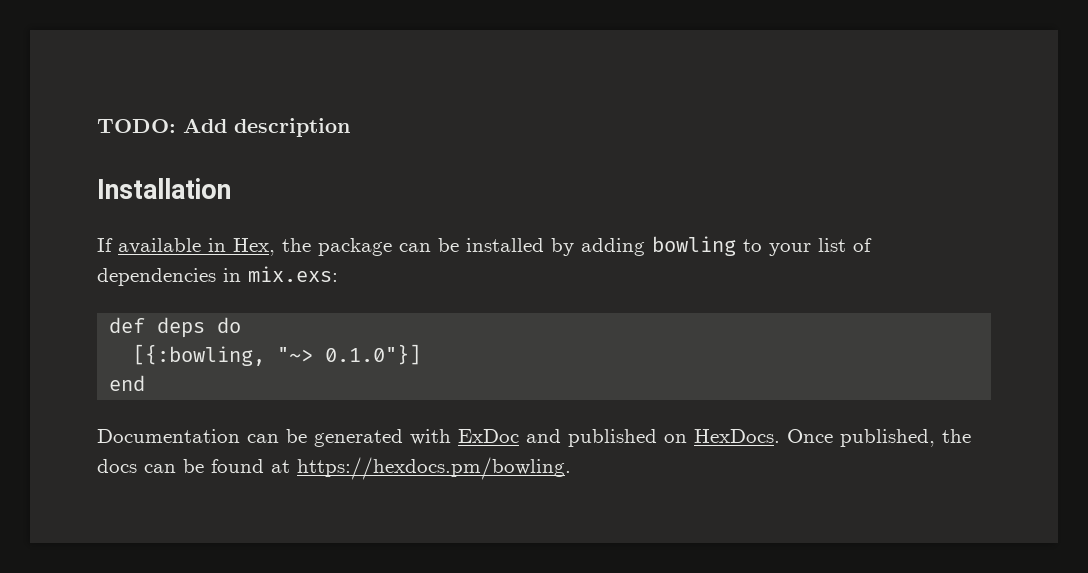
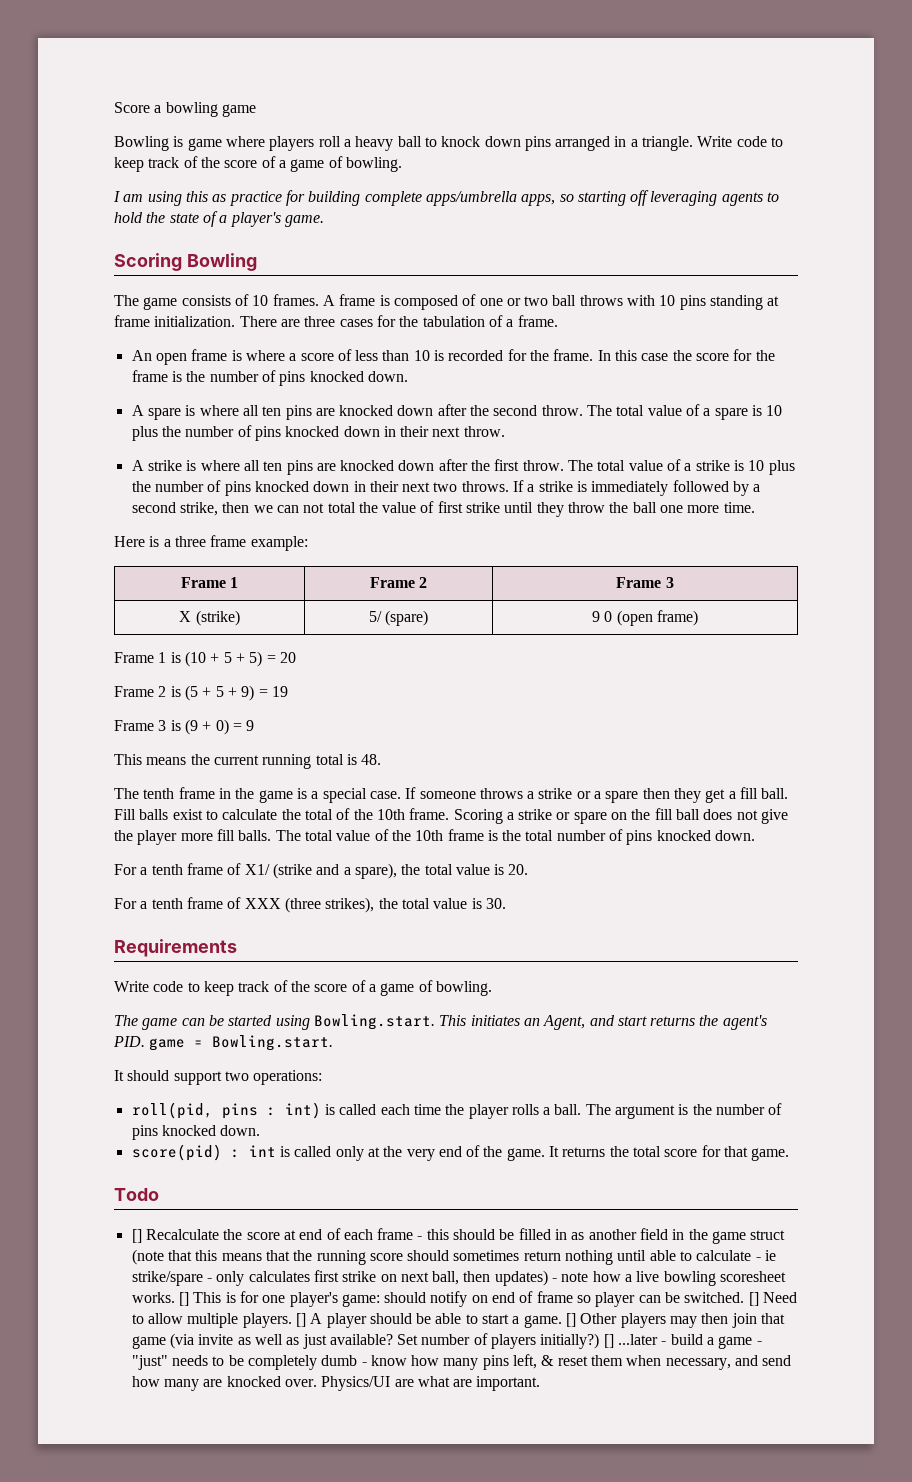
- TODO: Add description
- Installation
- If available in Hex, the package can be installed by adding bowling to your list of dependencies in mix.exs:
- def deps do
- [{:bowling, "~> 0.1.0"}]
- end
- Documentation can be generated with ExDoc and published on HexDocs. Once published, the docs can be found at https://hexdocs.pm/bowling.
+ Score a bowling game
+ Bowling is game where players roll a heavy ball to knock down pins arranged in a triangle. Write code to keep track of the score of a game of bowling.
+ I am using this as practice for building complete apps/umbrella apps, so starting off leveraging agents to hold the state of a player's game.
+ Scoring Bowling
+ The game consists of 10 frames. A frame is composed of one or two ball throws with 10 pins standing at frame initialization. There are three cases for the tabulation of a frame.
+ An open frame is where a score of less than 10 is recorded for the frame. In this case the score for the frame is the number of pins knocked down.
+ A spare is where all ten pins are knocked down after the second throw. The total value of a spare is 10 plus the number of pins knocked down in their next throw.
+ A strike is where all ten pins are knocked down after the first throw. The total value of a strike is 10 plus the number of pins knocked down in their next two throws. If a strike is immediately followed by a second strike, then we can not total the value of first strike until they throw the ball one more time.
+ Here is a three frame example:
+ Frame 1 | Frame 2 | Frame 3
+ X (strike) | 5/ (spare) | 9 0 (open frame)
+ Frame 1 is (10 + 5 + 5) = 20
+ Frame 2 is (5 + 5 + 9) = 19
+ Frame 3 is (9 + 0) = 9
+ This means the current running total is 48.
+ The tenth frame in the game is a special case. If someone throws a strike or a spare then they get a fill ball. Fill balls exist to calculate the total of the 10th frame. Scoring a strike or spare on the fill ball does not give the player more fill balls. The total value of the 10th frame is the total number of pins knocked down.
+ For a tenth frame of X1/ (strike and a spare), the total value is 20.
+ For a tenth frame of XXX (three strikes), the total value is 30.
+ Requirements
+ Write code to keep track of the score of a game of bowling.
+ The game can be started using Bowling.start. This initiates an Agent, and start returns the agent's PID. game = Bowling.start.
+ It should support two operations:
+ roll(pid, pins : int) is called each time the player rolls a ball. The argument is the number of pins knocked down.
+ score(pid) : int is called only at the very end of the game. It returns the total score for that game.
+ Todo
+ [] Recalculate the score at end of each frame - this should be filled in as another field in the game struct (note that this means that the running score should sometimes return nothing until able to calculate - ie strike/spare - only calculates first strike on next ball, then updates) - note how a live bowling scoresheet works. [] This is for one player's game: should notify on end of frame so player can be switched. [] Need to allow multiple players. [] A player should be able to start a game. [] Other players may then join that game (via invite as well as just available? Set number of players initially?) [] ...later - build a game - "just" needs to be completely dumb - know how many pins left, & reset them when necessary, and send how many are knocked over. Physics/UI are what are important.

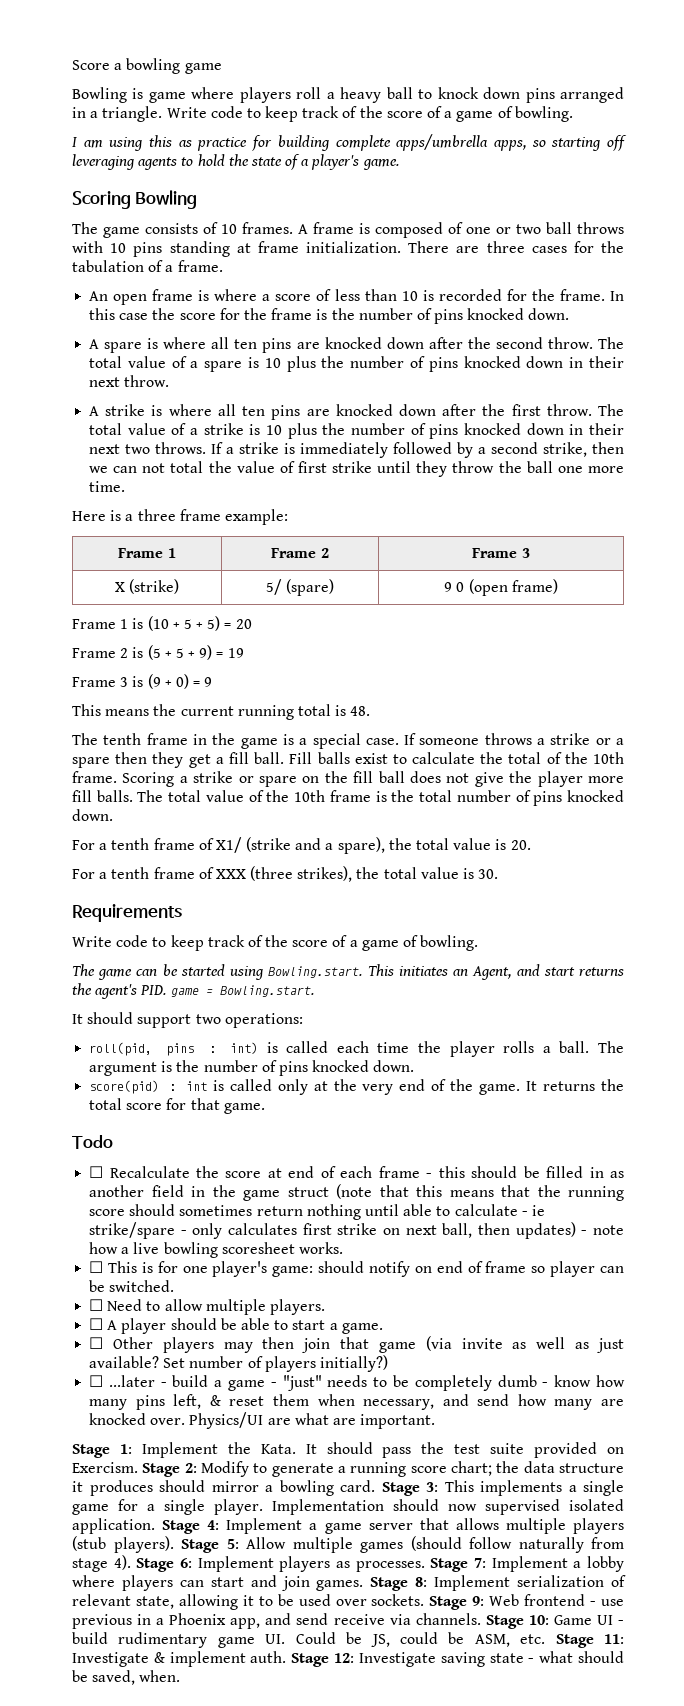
- [] Recalculate the score at end of each frame - this should be filled in as another field in the game struct (note that this means that the running score should sometimes return nothing until able to calculate - ie strike/spare - only calculates first strike on next ball, then updates) - note how a live bowling scoresheet works. [] This is for one player's game:
+ ☐ Recalculate the score at end of each frame - this should be filled in as another field in the game struct (note that this means that the running score should sometimes return nothing until able to calculate - ie strike/spare - only calculates first strike on next ball, then updates) - note how a live bowling scoresheet works.
+ ☐ This is for one player's game:
- should notify on end of frame so player can be switched. [] Need to allow multiple players. [] A player should be able to start a game. [] Other players may then join that game (via invite as well as just available?
+ should notify on end of frame so player can be switched.
+ ☐ Need to allow multiple players.
+ ☐ A player should be able to start a game.
+ ☐ Other players may then join that game (via invite as well as just available?
- Set number of players initially?) [] ...later - build a game - "just" needs to be completely dumb - know how many pins left, & reset them when necessary, and send how many are knocked over.
+ Set number of players initially?)
+ ☐ ...later - build a game - "just" needs to be completely dumb - know how many pins left, & reset them when necessary, and send how many are knocked over.
+ Stage 1: Implement the Kata. It should pass the test suite provided on Exercism. Stage 2: Modify to generate a running score chart; the data structure it produces should mirror a bowling card. Stage 3: This implements a single game for a single player. Implementation should now supervised isolated application. Stage 4: Implement a game server that allows multiple players (stub players). Stage 5: Allow multiple games (should follow naturally from stage 4). Stage 6: Implement players as processes. Stage 7: Implement a lobby where players can start and join games. Stage 8: Implement serialization of relevant state, allowing it to be used over sockets. Stage 9: Web frontend - use previous in a Phoenix app, and send receive via channels. Stage 10: Game UI - build rudimentary game UI. Could be JS, could be ASM, etc. Stage 11: Investigate & implement auth. Stage 12: Investigate saving state - what should be saved, when.

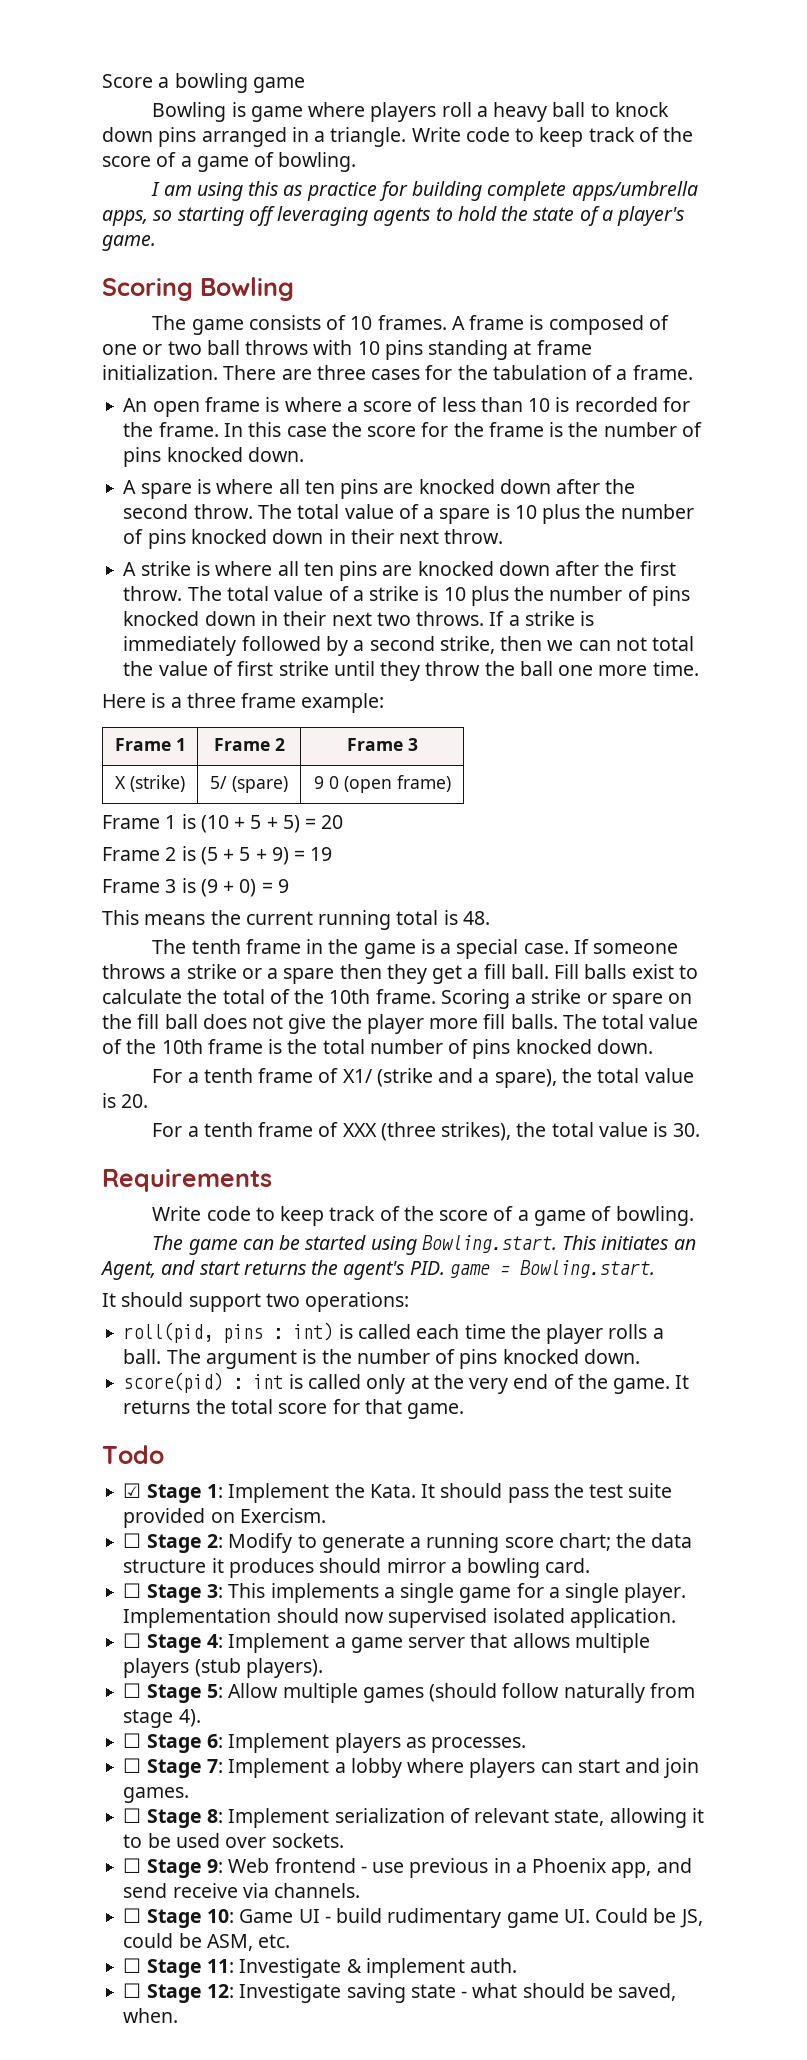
- ☐ Recalculate the score at end of each frame - this should be filled in as another field in the game struct (note that this means that the running score should sometimes return nothing until able to calculate - ie strike/spare - only calculates first strike on next ball, then updates) - note how a live bowling scoresheet works.
- ☐ This is for one player's game: should notify on end of frame so player can be switched.
- ☐ Need to allow multiple players.
- ☐ A player should be able to start a game.
- ☐ Other players may then join that game (via invite as well as just available? Set number of players initially?)
- ☐ ...later - build a game - "just" needs to be completely dumb - know how many pins left, & reset them when necessary, and send how many are knocked over. Physics/UI are what are important.
- Stage 1: Implement the Kata.
+ ☑ Stage 1: Implement the Kata.
- It should pass the test suite provided on Exercism. Stage 2: Modify to generate a running score chart; the data structure it produces should mirror a bowling card. Stage 3: This implements a single game for a single player.
+ It should pass the test suite provided on Exercism.
+ ☐ Stage 2: Modify to generate a running score chart; the data structure it produces should mirror a bowling card.
+ ☐ Stage 3: This implements a single game for a single player.
- Implementation should now supervised isolated application. Stage 4:
+ Implementation should now supervised isolated application.
+ ☐ Stage 4:
- Implement a game server that allows multiple players (stub players). Stage 5:
+ Implement a game server that allows multiple players (stub players).
+ ☐ Stage 5:
- Allow multiple games (should follow naturally from stage 4). Stage 6:
+ Allow multiple games (should follow naturally from stage 4).
+ ☐ Stage 6:
- Implement players as processes. Stage 7:
+ Implement players as processes.
+ ☐ Stage 7:
- Implement a lobby where players can start and join games. Stage 8:
+ Implement a lobby where players can start and join games.
+ ☐ Stage 8:
- Implement serialization of relevant state, allowing it to be used over sockets. Stage 9:
+ Implement serialization of relevant state, allowing it to be used over sockets.
+ ☐ Stage 9:
- Web frontend - use previous in a Phoenix app, and send receive via channels. Stage 10:
+ Web frontend - use previous in a Phoenix app, and send receive via channels.
+ ☐ Stage 10:
- Game UI - build rudimentary game UI. Could be JS, could be ASM, etc. Stage 11:
+ Game UI - build rudimentary game UI. Could be JS, could be ASM, etc.
+ ☐ Stage 11:
- Investigate & implement auth. Stage 12:
+ Investigate & implement auth.
+ ☐ Stage 12:

